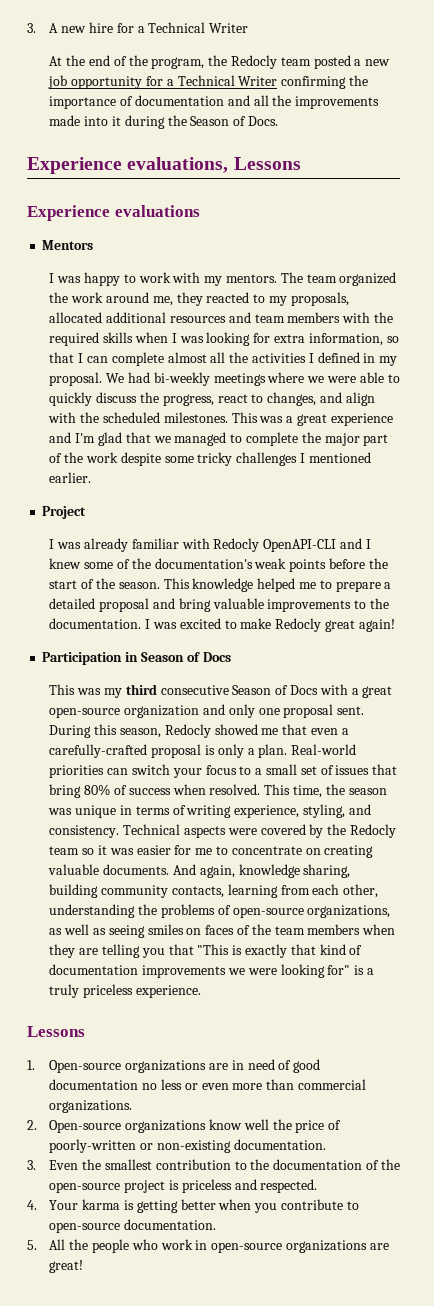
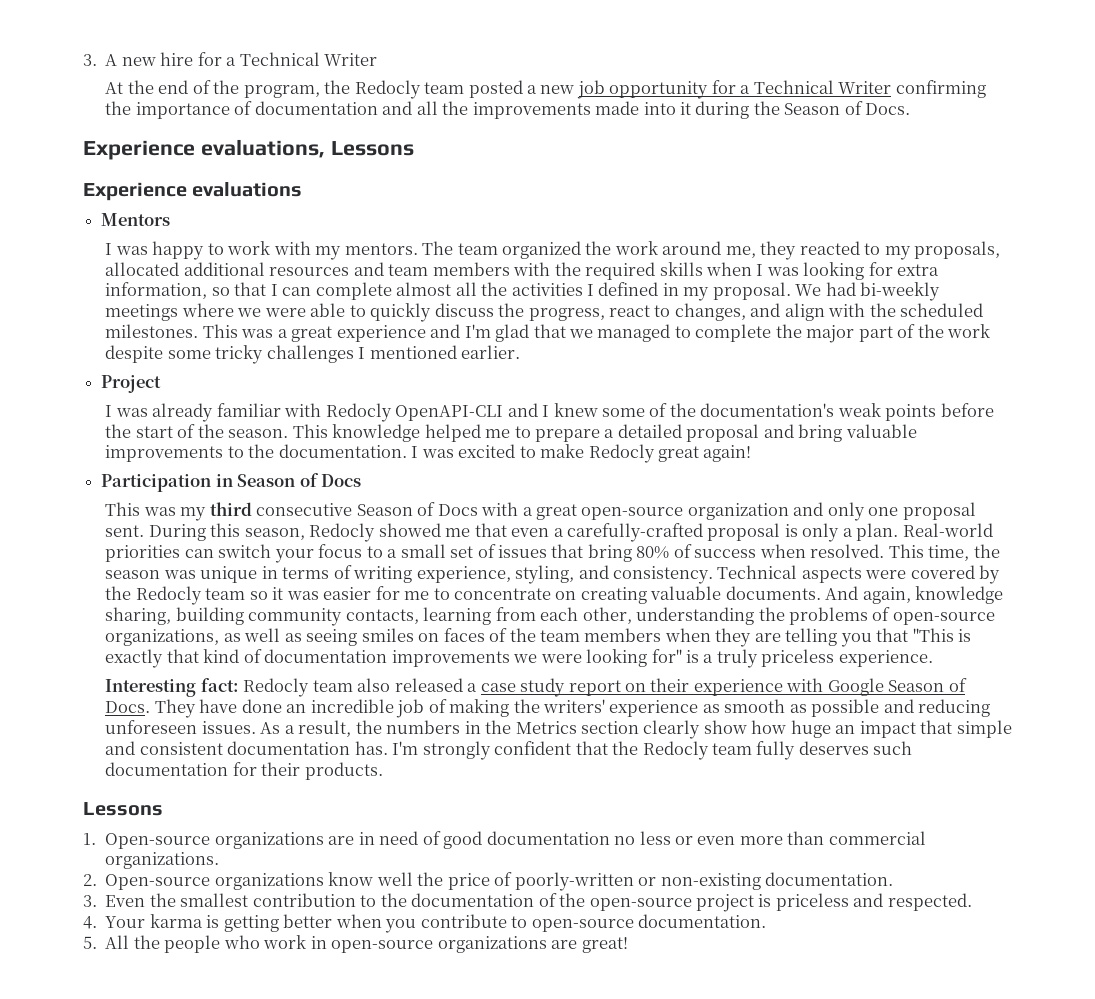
+ Interesting fact: Redocly team also released a case study report on their experience with Google Season of Docs. They have done an incredible job of making the writers' experience as smooth as possible and reducing unforeseen issues. As a result, the numbers in the Metrics section clearly show how huge an impact that simple and consistent documentation has. I'm strongly confident that the Redocly team fully deserves such documentation for their products.

